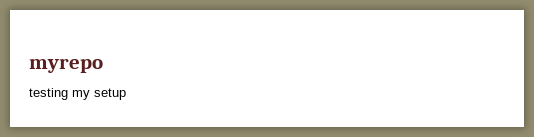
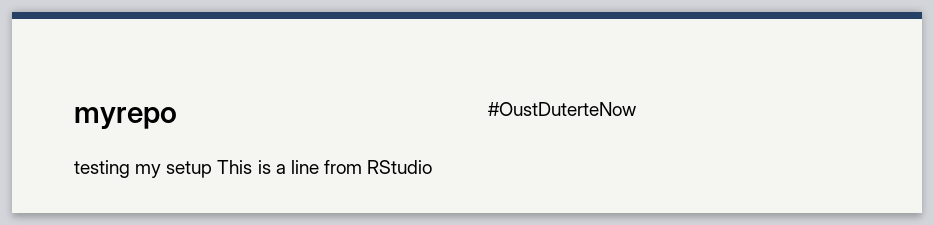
- testing my setup
+ testing my setup This is a line from RStudio #OustDuterteNow

